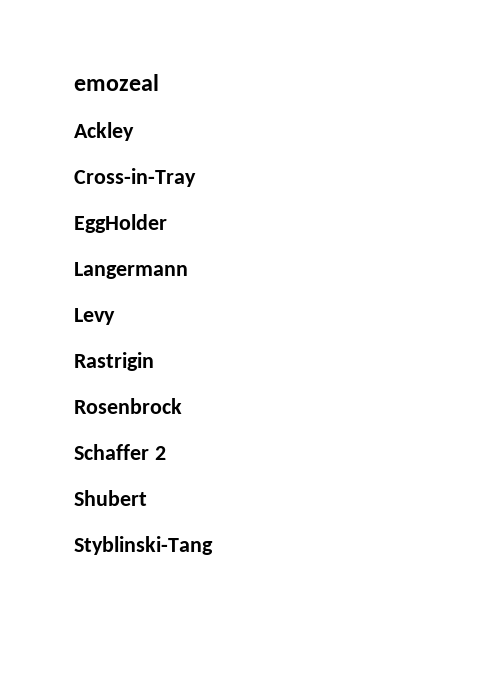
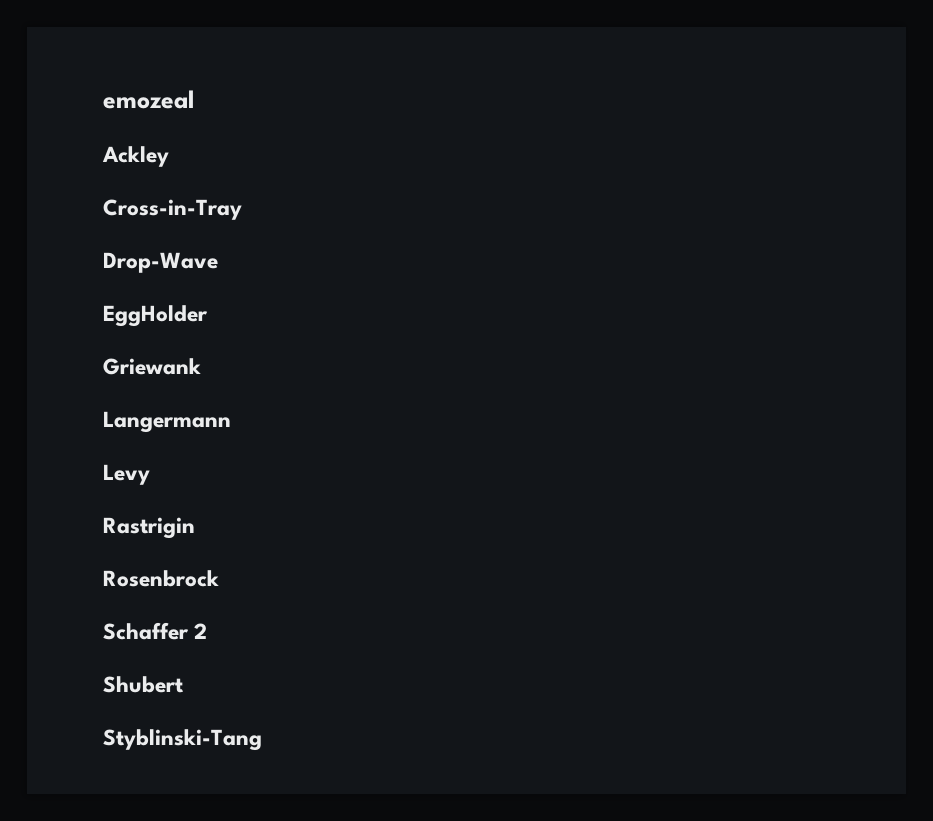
+ Drop-Wave
+ Griewank

